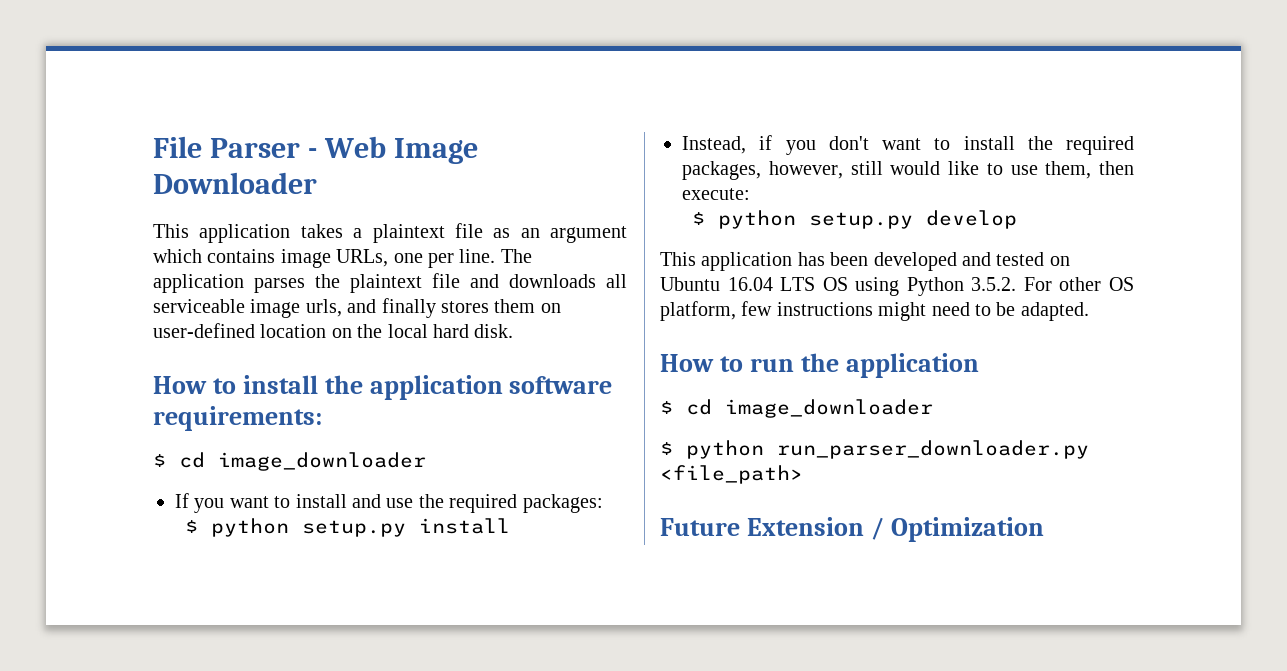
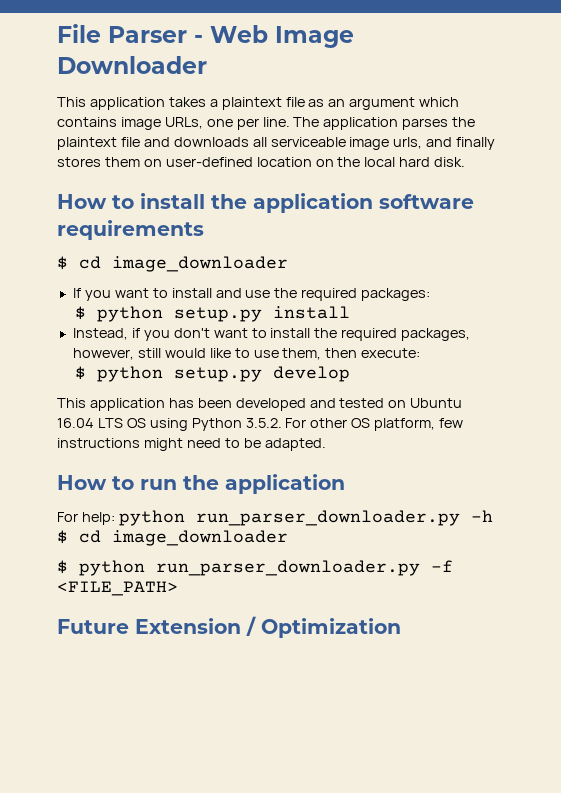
- How to install the application software requirements:
+ How to install the application software requirements
  How to run the application
- $ cd image_downloader
+ For help: python run_parser_downloader.py -h $ cd image_downloader
- $ python run_parser_downloader.py <file_path>
+ $ python run_parser_downloader.py -f <FILE_PATH>

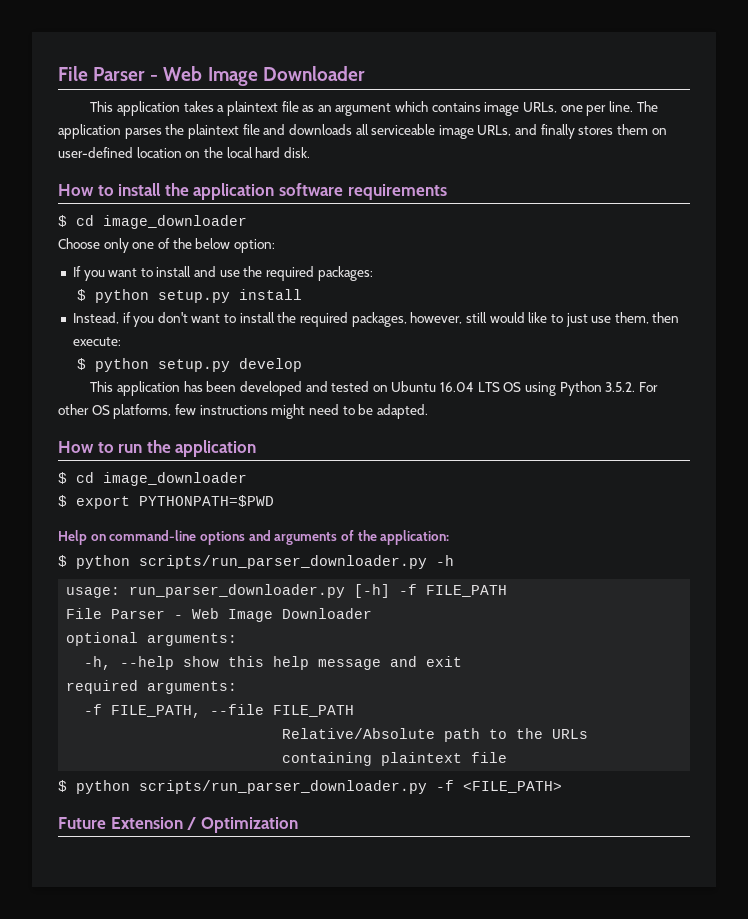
- The application parses the plaintext file and downloads all serviceable image urls, and finally stores them on user-defined location on the local hard disk.
+ The application parses the plaintext file and downloads all serviceable image URLs, and finally stores them on user-defined location on the local hard disk.
+ Choose only one of the below option:
- Instead, if you don't want to install the required packages, however, still would like to use them, then execute:
+ Instead, if you don't want to install the required packages, however, still would like to just use them, then execute:
- This application has been developed and tested on Ubuntu 16.04 LTS OS using Python 3.5.2. For other OS platform, few instructions might need to be adapted.
+ This application has been developed and tested on Ubuntu 16.04 LTS OS using Python 3.5.2. For other OS platforms, few instructions might need to be adapted.
  How to run the application
- For help: python run_parser_downloader.py -h $ cd image_downloader
- $ python run_parser_downloader.py -f <FILE_PATH>
+ $ cd image_downloader
+ $ export PYTHONPATH=$PWD
+ Help on command-line options and arguments of the application:
+ $ python scripts/run_parser_downloader.py -h
+ usage: run_parser_downloader.py [-h] -f FILE_PATH
+ File Parser - Web Image Downloader
+ optional arguments:
+ -h, --help show this help message and exit
+ required arguments:
+ -f FILE_PATH, --file FILE_PATH
+ Relative/Absolute path to the URLs containing plaintext file
+ $ python scripts/run_parser_downloader.py -f <FILE_PATH>

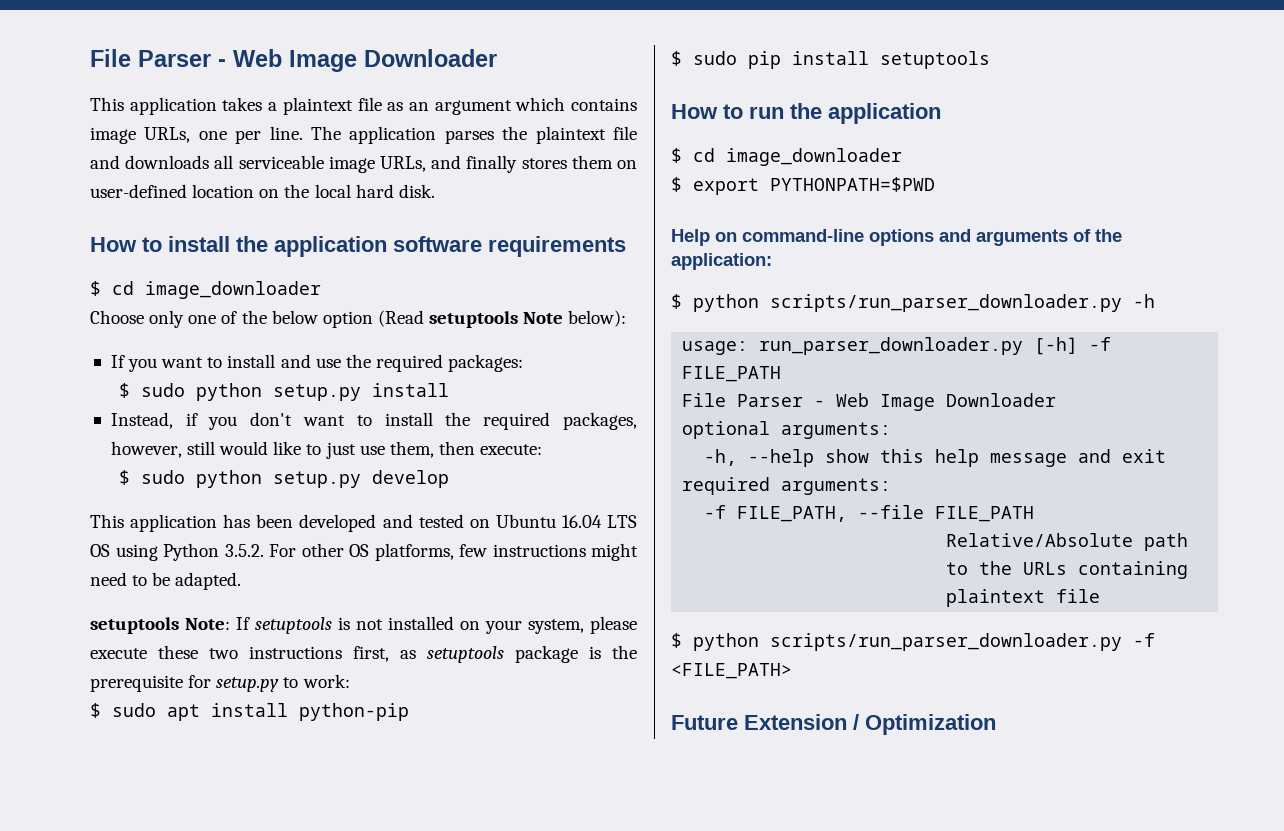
- Choose only one of the below option:
+ Choose only one of the below option (Read setuptools Note below):
- $ python setup.py install
+ $ sudo python setup.py install
- $ python setup.py develop
+ $ sudo python setup.py develop
+ setuptools Note: If setuptools is not installed on your system, please execute these two instructions first, as setuptools package is the prerequisite for setup.py to work:
+ $ sudo apt install python-pip
+ $ sudo pip install setuptools

